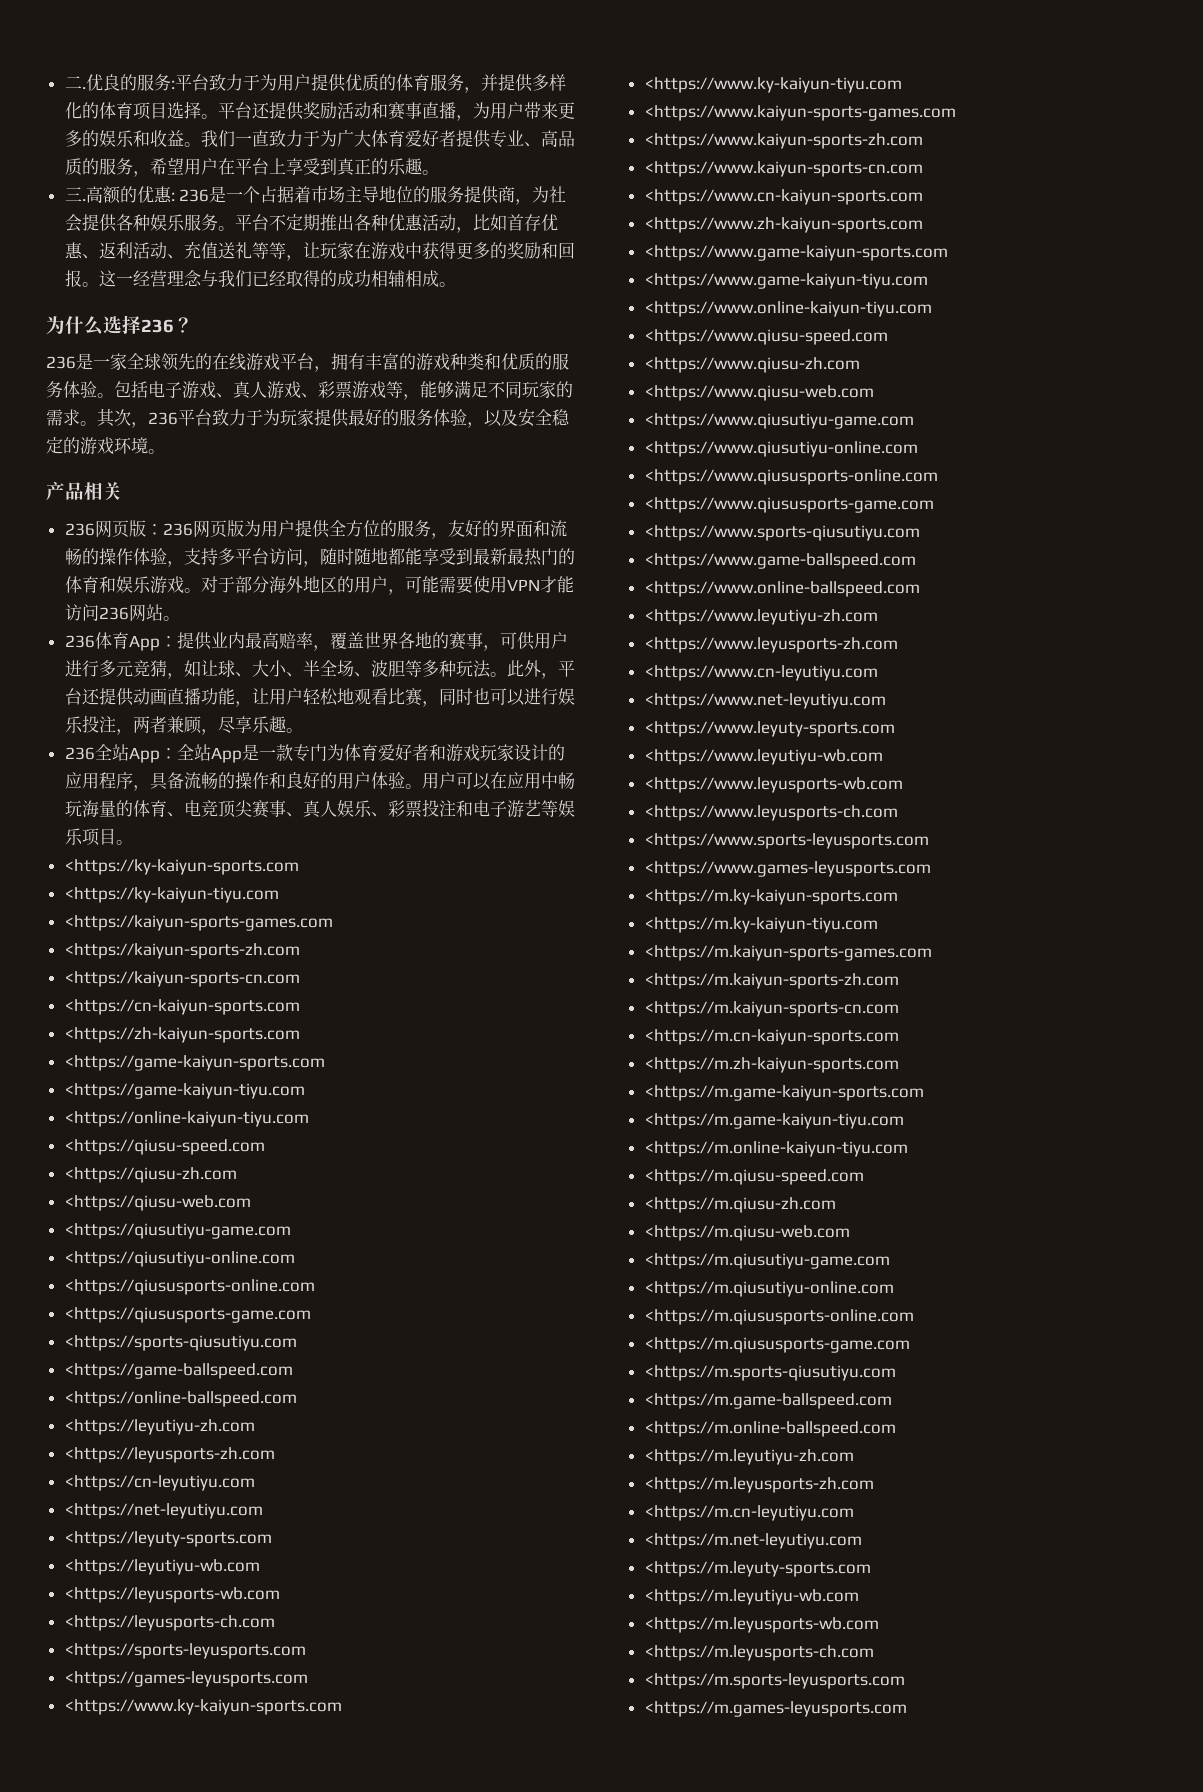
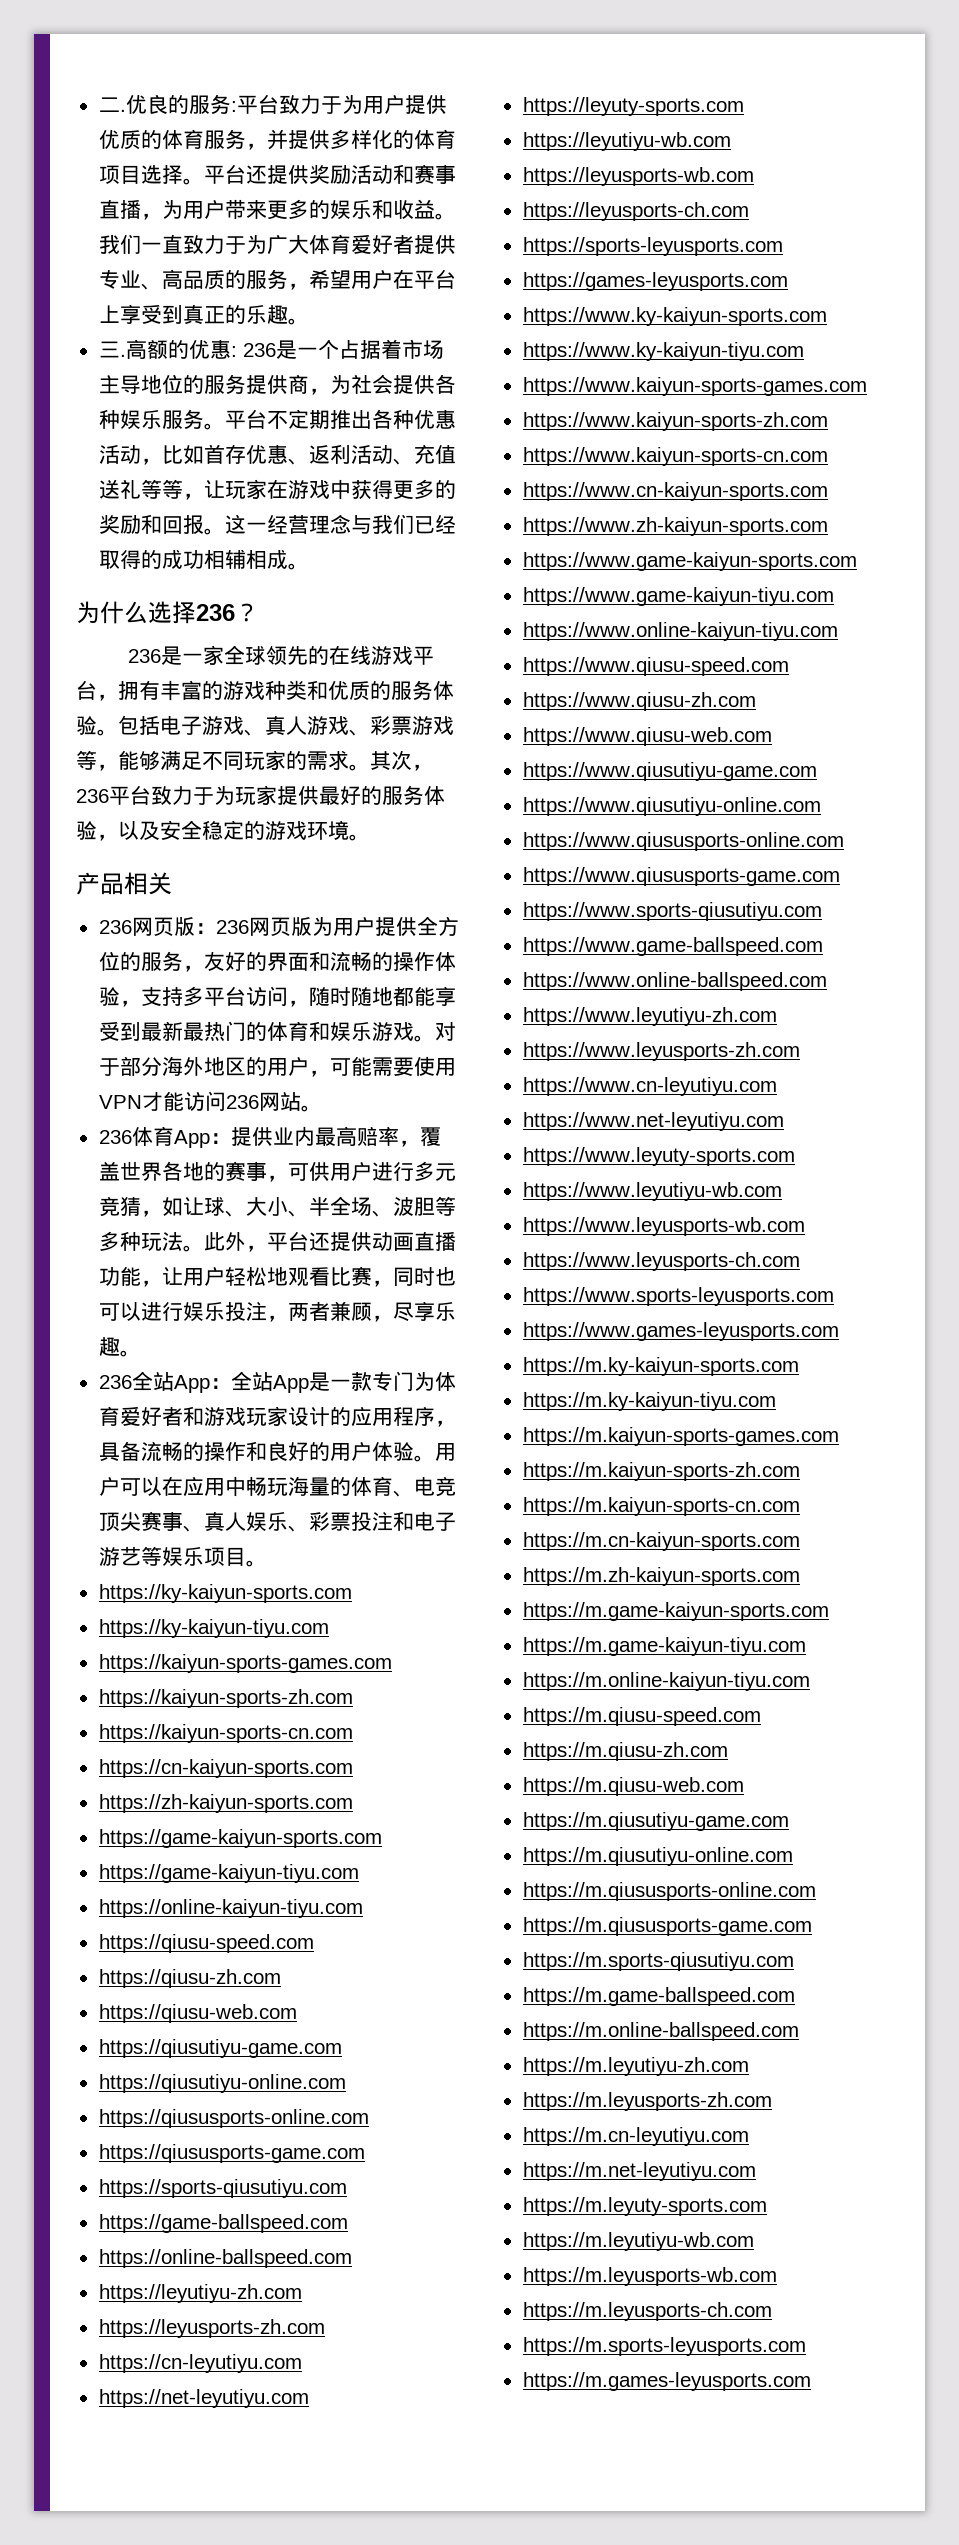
- <https://ky-kaiyun-sports.com
- <https://ky-kaiyun-tiyu.com
- <https://kaiyun-sports-games.com
- <https://kaiyun-sports-zh.com
- <https://kaiyun-sports-cn.com
- <https://cn-kaiyun-sports.com
- <https://zh-kaiyun-sports.com
- <https://game-kaiyun-sports.com
- <https://game-kaiyun-tiyu.com
- <https://online-kaiyun-tiyu.com
- <https://qiusu-speed.com
- <https://qiusu-zh.com
- <https://qiusu-web.com
- <https://qiusutiyu-game.com
- <https://qiusutiyu-online.com
- <https://qiususports-online.com
- <https://qiususports-game.com
- <https://sports-qiusutiyu.com
- <https://game-ballspeed.com
- <https://online-ballspeed.com
- <https://leyutiyu-zh.com
- <https://leyusports-zh.com
- <https://cn-leyutiyu.com
- <https://net-leyutiyu.com
- <https://leyuty-sports.com
- <https://leyutiyu-wb.com
- <https://leyusports-wb.com
- <https://leyusports-ch.com
- <https://sports-leyusports.com
- <https://games-leyusports.com
- <https://www.ky-kaiyun-sports.com
- <https://www.ky-kaiyun-tiyu.com
- <https://www.kaiyun-sports-games.com
- <https://www.kaiyun-sports-zh.com
- <https://www.kaiyun-sports-cn.com
- <https://www.cn-kaiyun-sports.com
- <https://www.zh-kaiyun-sports.com
- <https://www.game-kaiyun-sports.com
- <https://www.game-kaiyun-tiyu.com
- <https://www.online-kaiyun-tiyu.com
- <https://www.qiusu-speed.com
- <https://www.qiusu-zh.com
- <https://www.qiusu-web.com
- <https://www.qiusutiyu-game.com
- <https://www.qiusutiyu-online.com
- <https://www.qiususports-online.com
- <https://www.qiususports-game.com
- <https://www.sports-qiusutiyu.com
- <https://www.game-ballspeed.com
- <https://www.online-ballspeed.com
- <https://www.leyutiyu-zh.com
- <https://www.leyusports-zh.com
- <https://www.cn-leyutiyu.com
- <https://www.net-leyutiyu.com
- <https://www.leyuty-sports.com
- <https://www.leyutiyu-wb.com
- <https://www.leyusports-wb.com
- <https://www.leyusports-ch.com
- <https://www.sports-leyusports.com
- <https://www.games-leyusports.com
- <https://m.ky-kaiyun-sports.com
- <https://m.ky-kaiyun-tiyu.com
- <https://m.kaiyun-sports-games.com
- <https://m.kaiyun-sports-zh.com
- <https://m.kaiyun-sports-cn.com
- <https://m.cn-kaiyun-sports.com
- <https://m.zh-kaiyun-sports.com
- <https://m.game-kaiyun-sports.com
- <https://m.game-kaiyun-tiyu.com
- <https://m.online-kaiyun-tiyu.com
- <https://m.qiusu-speed.com
- <https://m.qiusu-zh.com
- <https://m.qiusu-web.com
- <https://m.qiusutiyu-game.com
- <https://m.qiusutiyu-online.com
- <https://m.qiususports-online.com
- <https://m.qiususports-game.com
- <https://m.sports-qiusutiyu.com
- <https://m.game-ballspeed.com
- <https://m.online-ballspeed.com
- <https://m.leyutiyu-zh.com
- <https://m.leyusports-zh.com
- <https://m.cn-leyutiyu.com
- <https://m.net-leyutiyu.com
- <https://m.leyuty-sports.com
- <https://m.leyutiyu-wb.com
- <https://m.leyusports-wb.com
- <https://m.leyusports-ch.com
- <https://m.sports-leyusports.com
- <https://m.games-leyusports.com
+ https://ky-kaiyun-sports.com
+ https://ky-kaiyun-tiyu.com
+ https://kaiyun-sports-games.com
+ https://kaiyun-sports-zh.com
+ https://kaiyun-sports-cn.com
+ https://cn-kaiyun-sports.com
+ https://zh-kaiyun-sports.com
+ https://game-kaiyun-sports.com
+ https://game-kaiyun-tiyu.com
+ https://online-kaiyun-tiyu.com
+ https://qiusu-speed.com
+ https://qiusu-zh.com
+ https://qiusu-web.com
+ https://qiusutiyu-game.com
+ https://qiusutiyu-online.com
+ https://qiususports-online.com
+ https://qiususports-game.com
+ https://sports-qiusutiyu.com
+ https://game-ballspeed.com
+ https://online-ballspeed.com
+ https://leyutiyu-zh.com
+ https://leyusports-zh.com
+ https://cn-leyutiyu.com
+ https://net-leyutiyu.com
+ https://leyuty-sports.com
+ https://leyutiyu-wb.com
+ https://leyusports-wb.com
+ https://leyusports-ch.com
+ https://sports-leyusports.com
+ https://games-leyusports.com
+ https://www.ky-kaiyun-sports.com
+ https://www.ky-kaiyun-tiyu.com
+ https://www.kaiyun-sports-games.com
+ https://www.kaiyun-sports-zh.com
+ https://www.kaiyun-sports-cn.com
+ https://www.cn-kaiyun-sports.com
+ https://www.zh-kaiyun-sports.com
+ https://www.game-kaiyun-sports.com
+ https://www.game-kaiyun-tiyu.com
+ https://www.online-kaiyun-tiyu.com
+ https://www.qiusu-speed.com
+ https://www.qiusu-zh.com
+ https://www.qiusu-web.com
+ https://www.qiusutiyu-game.com
+ https://www.qiusutiyu-online.com
+ https://www.qiususports-online.com
+ https://www.qiususports-game.com
+ https://www.sports-qiusutiyu.com
+ https://www.game-ballspeed.com
+ https://www.online-ballspeed.com
+ https://www.leyutiyu-zh.com
+ https://www.leyusports-zh.com
+ https://www.cn-leyutiyu.com
+ https://www.net-leyutiyu.com
+ https://www.leyuty-sports.com
+ https://www.leyutiyu-wb.com
+ https://www.leyusports-wb.com
+ https://www.leyusports-ch.com
+ https://www.sports-leyusports.com
+ https://www.games-leyusports.com
+ https://m.ky-kaiyun-sports.com
+ https://m.ky-kaiyun-tiyu.com
+ https://m.kaiyun-sports-games.com
+ https://m.kaiyun-sports-zh.com
+ https://m.kaiyun-sports-cn.com
+ https://m.cn-kaiyun-sports.com
+ https://m.zh-kaiyun-sports.com
+ https://m.game-kaiyun-sports.com
+ https://m.game-kaiyun-tiyu.com
+ https://m.online-kaiyun-tiyu.com
+ https://m.qiusu-speed.com
+ https://m.qiusu-zh.com
+ https://m.qiusu-web.com
+ https://m.qiusutiyu-game.com
+ https://m.qiusutiyu-online.com
+ https://m.qiususports-online.com
+ https://m.qiususports-game.com
+ https://m.sports-qiusutiyu.com
+ https://m.game-ballspeed.com
+ https://m.online-ballspeed.com
+ https://m.leyutiyu-zh.com
+ https://m.leyusports-zh.com
+ https://m.cn-leyutiyu.com
+ https://m.net-leyutiyu.com
+ https://m.leyuty-sports.com
+ https://m.leyutiyu-wb.com
+ https://m.leyusports-wb.com
+ https://m.leyusports-ch.com
+ https://m.sports-leyusports.com
+ https://m.games-leyusports.com

